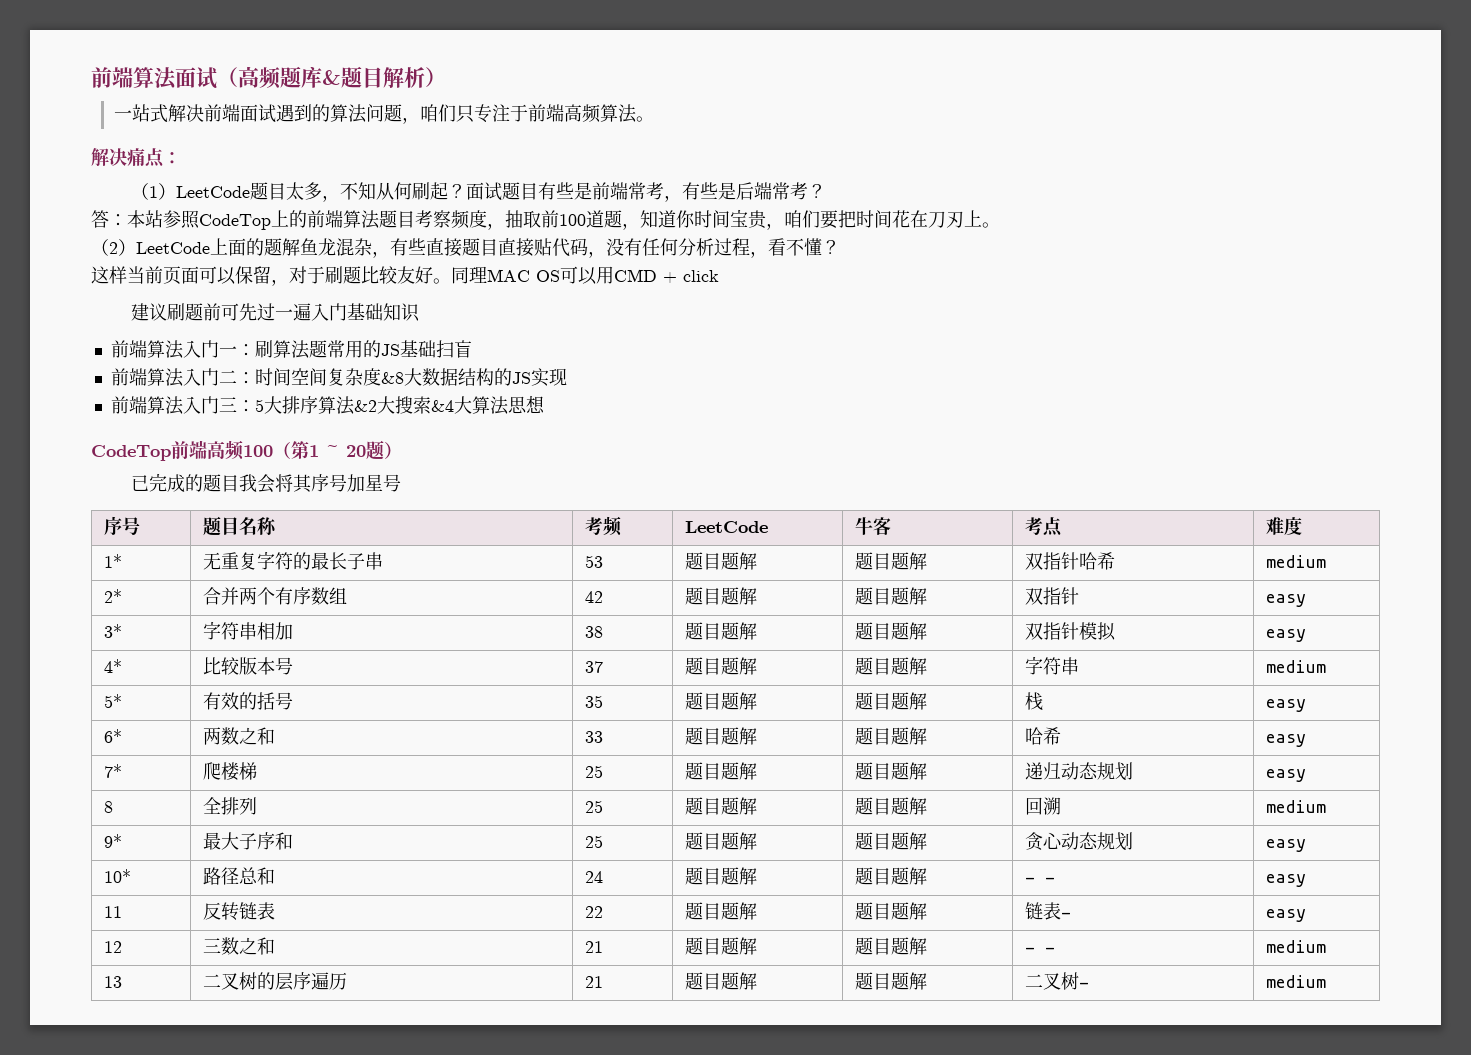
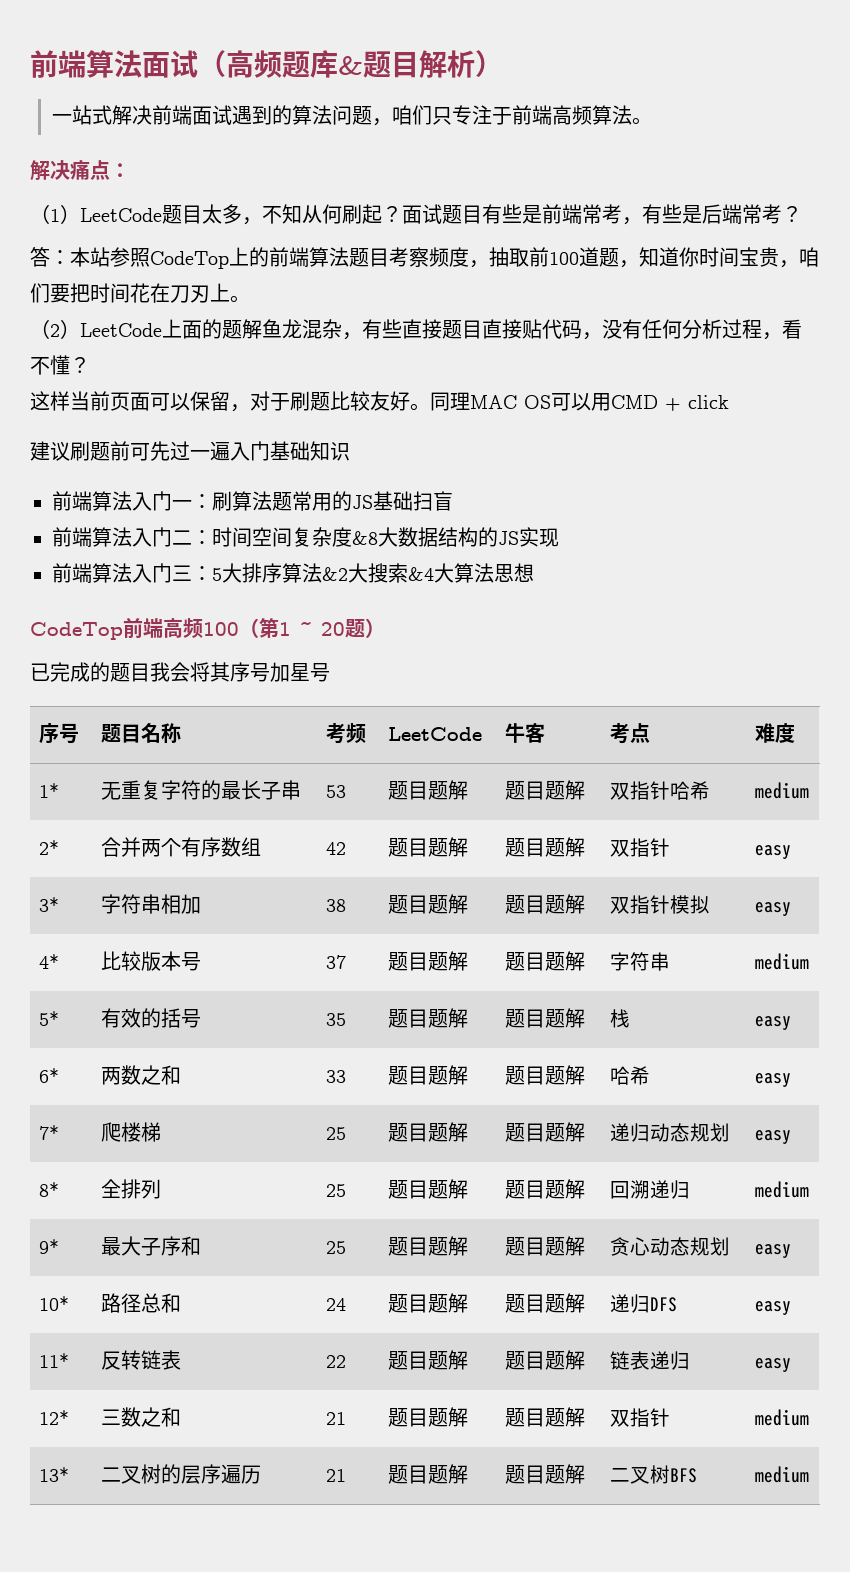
- 8 | 全排列 | 25 | 题目题解 | 题目题解 | 回溯 | medium
+ 8* | 全排列 | 25 | 题目题解 | 题目题解 | 回溯递归 | medium
- 10* | 路径总和 | 24 | 题目题解 | 题目题解 | - - | easy
- 11 | 反转链表 | 22 | 题目题解 | 题目题解 | 链表- | easy
- 12 | 三数之和 | 21 | 题目题解 | 题目题解 | - - | medium
- 13 | 二叉树的层序遍历 | 21 | 题目题解 | 题目题解 | 二叉树- | medium
+ 10* | 路径总和 | 24 | 题目题解 | 题目题解 | 递归DFS | easy
+ 11* | 反转链表 | 22 | 题目题解 | 题目题解 | 链表递归 | easy
+ 12* | 三数之和 | 21 | 题目题解 | 题目题解 | 双指针 | medium
+ 13* | 二叉树的层序遍历 | 21 | 题目题解 | 题目题解 | 二叉树BFS | medium

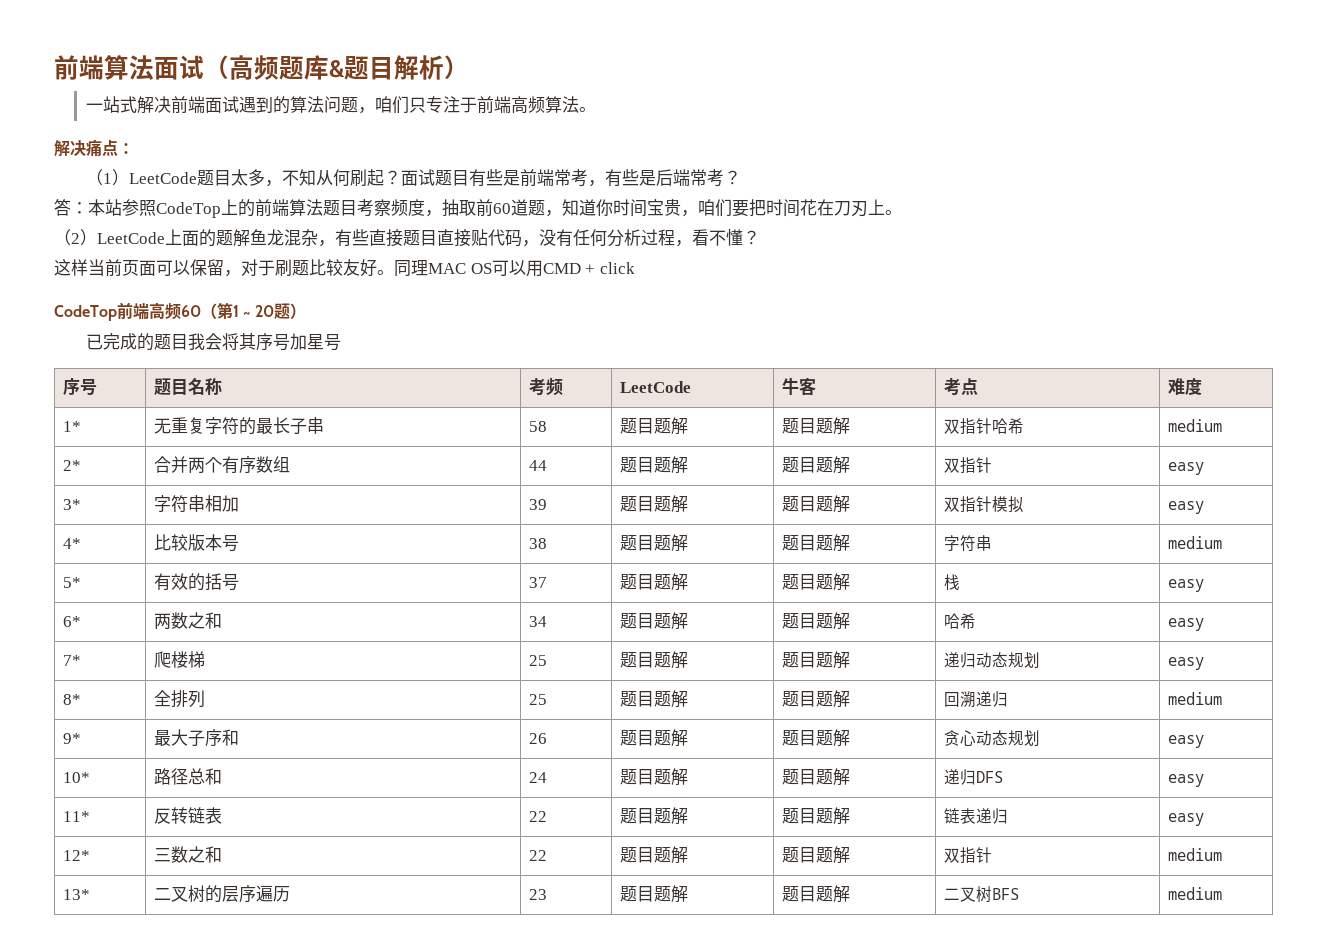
- 答：本站参照CodeTop上的前端算法题目考察频度，抽取前100道题，知道你时间宝贵，咱们要把时间花在刀刃上。
+ 答：本站参照CodeTop上的前端算法题目考察频度，抽取前60道题，知道你时间宝贵，咱们要把时间花在刀刃上。
- 建议刷题前可先过一遍入门基础知识
- 前端算法入门一：刷算法题常用的JS基础扫盲
- 前端算法入门二：时间空间复杂度&8大数据结构的JS实现
- 前端算法入门三：5大排序算法&2大搜索&4大算法思想
- CodeTop前端高频100（第1 ~ 20题）
+ CodeTop前端高频60（第1 ~ 20题）
- 1* | 无重复字符的最长子串 | 53 | 题目题解 | 题目题解 | 双指针哈希 | medium
+ 1* | 无重复字符的最长子串 | 58 | 题目题解 | 题目题解 | 双指针哈希 | medium
- 2* | 合并两个有序数组 | 42 | 题目题解 | 题目题解 | 双指针 | easy
+ 2* | 合并两个有序数组 | 44 | 题目题解 | 题目题解 | 双指针 | easy
- 3* | 字符串相加 | 38 | 题目题解 | 题目题解 | 双指针模拟 | easy
+ 3* | 字符串相加 | 39 | 题目题解 | 题目题解 | 双指针模拟 | easy
- 4* | 比较版本号 | 37 | 题目题解 | 题目题解 | 字符串 | medium
+ 4* | 比较版本号 | 38 | 题目题解 | 题目题解 | 字符串 | medium
- 5* | 有效的括号 | 35 | 题目题解 | 题目题解 | 栈 | easy
+ 5* | 有效的括号 | 37 | 题目题解 | 题目题解 | 栈 | easy
- 6* | 两数之和 | 33 | 题目题解 | 题目题解 | 哈希 | easy
+ 6* | 两数之和 | 34 | 题目题解 | 题目题解 | 哈希 | easy
- 9* | 最大子序和 | 25 | 题目题解 | 题目题解 | 贪心动态规划 | easy
+ 9* | 最大子序和 | 26 | 题目题解 | 题目题解 | 贪心动态规划 | easy
- 12* | 三数之和 | 21 | 题目题解 | 题目题解 | 双指针 | medium
+ 12* | 三数之和 | 22 | 题目题解 | 题目题解 | 双指针 | medium
- 13* | 二叉树的层序遍历 | 21 | 题目题解 | 题目题解 | 二叉树BFS | medium
+ 13* | 二叉树的层序遍历 | 23 | 题目题解 | 题目题解 | 二叉树BFS | medium

